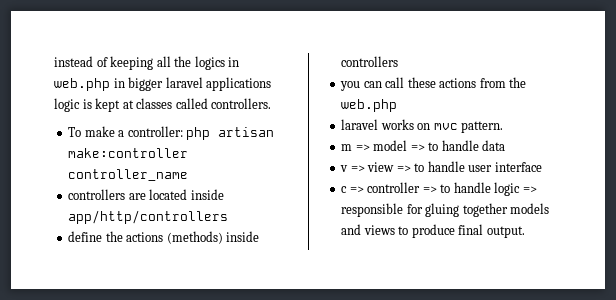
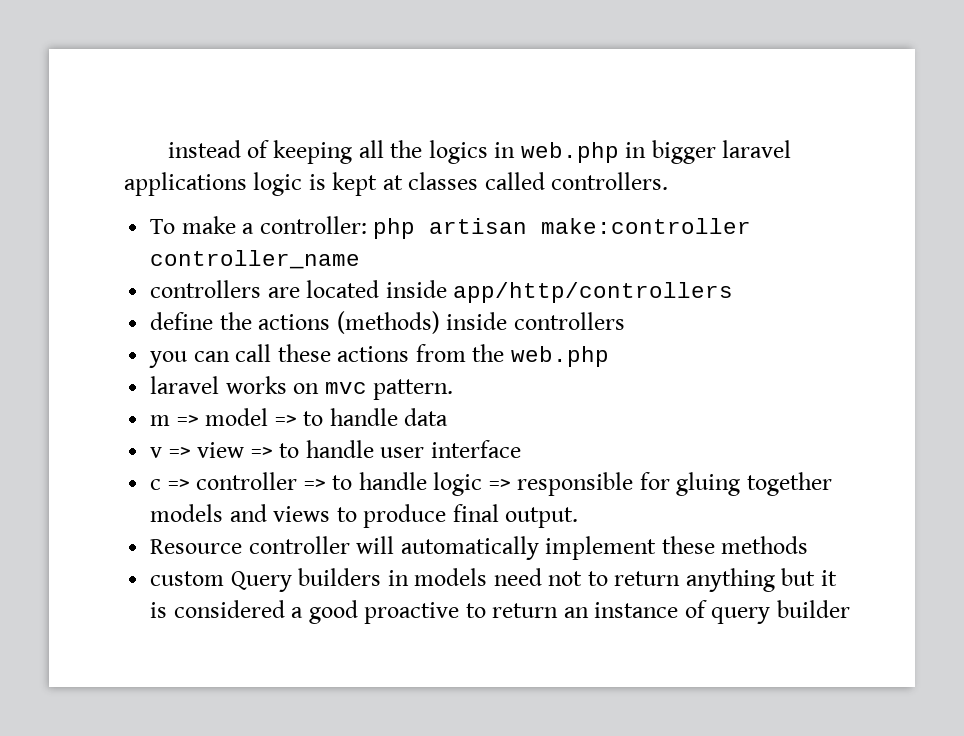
+ Resource controller will automatically implement these methods
+ custom Query builders in models need not to return anything but it is considered a good proactive to return an instance of query builder

